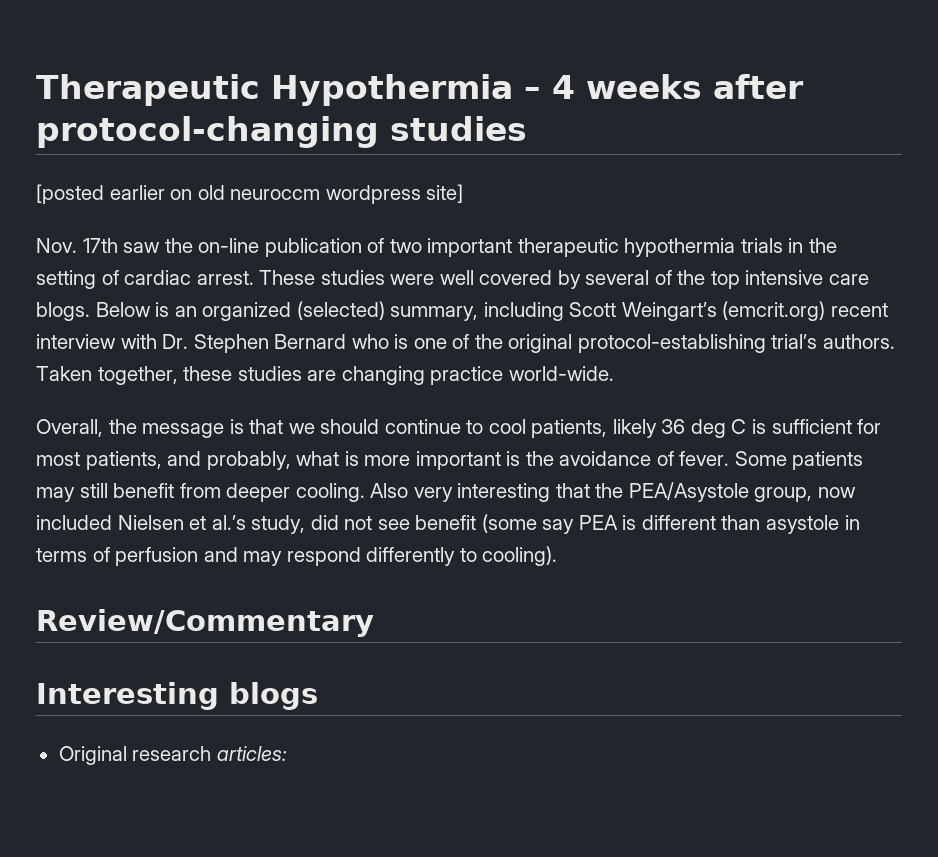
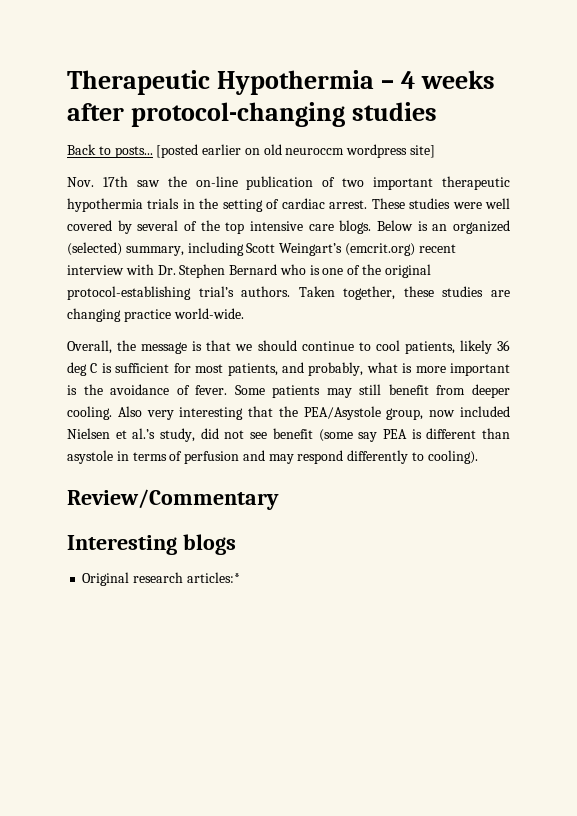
+ Back to posts...
- Original research articles:
+ Original research articles:*

